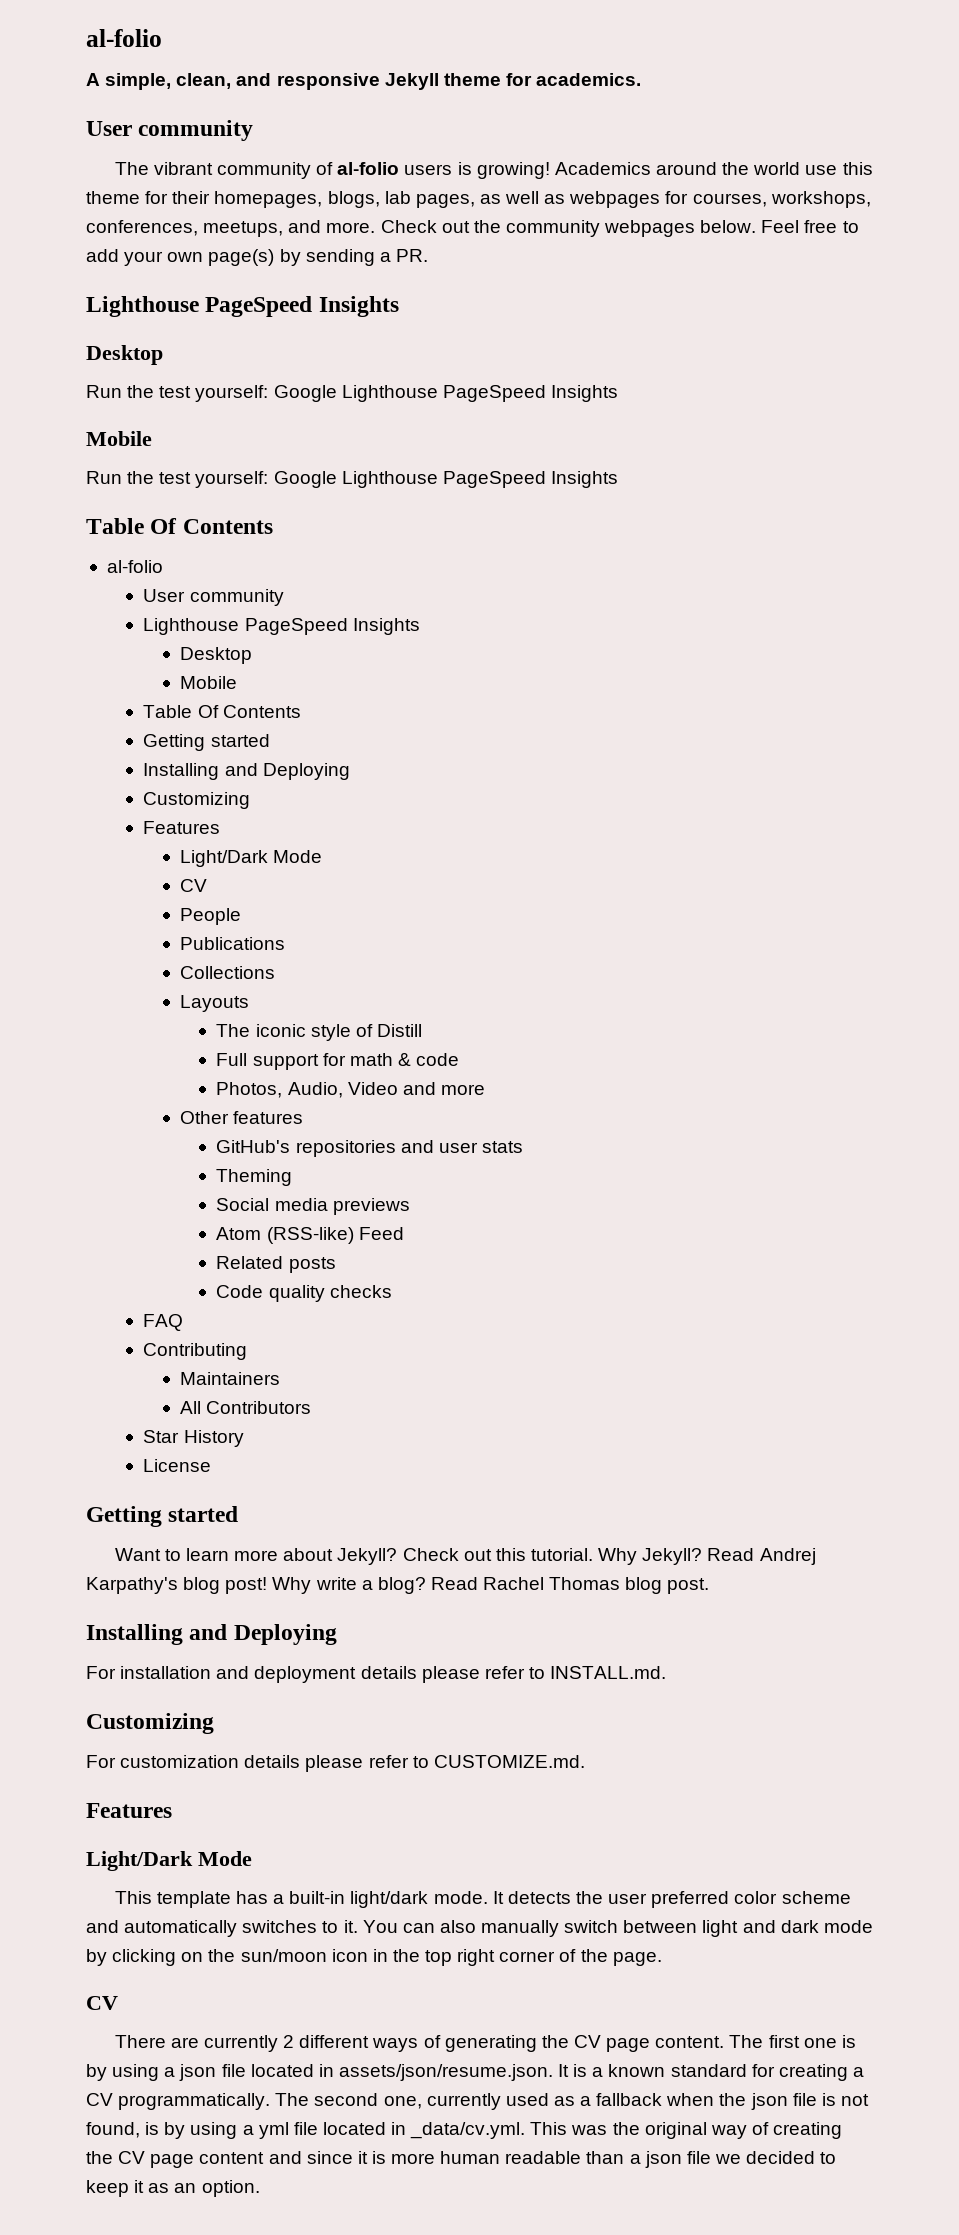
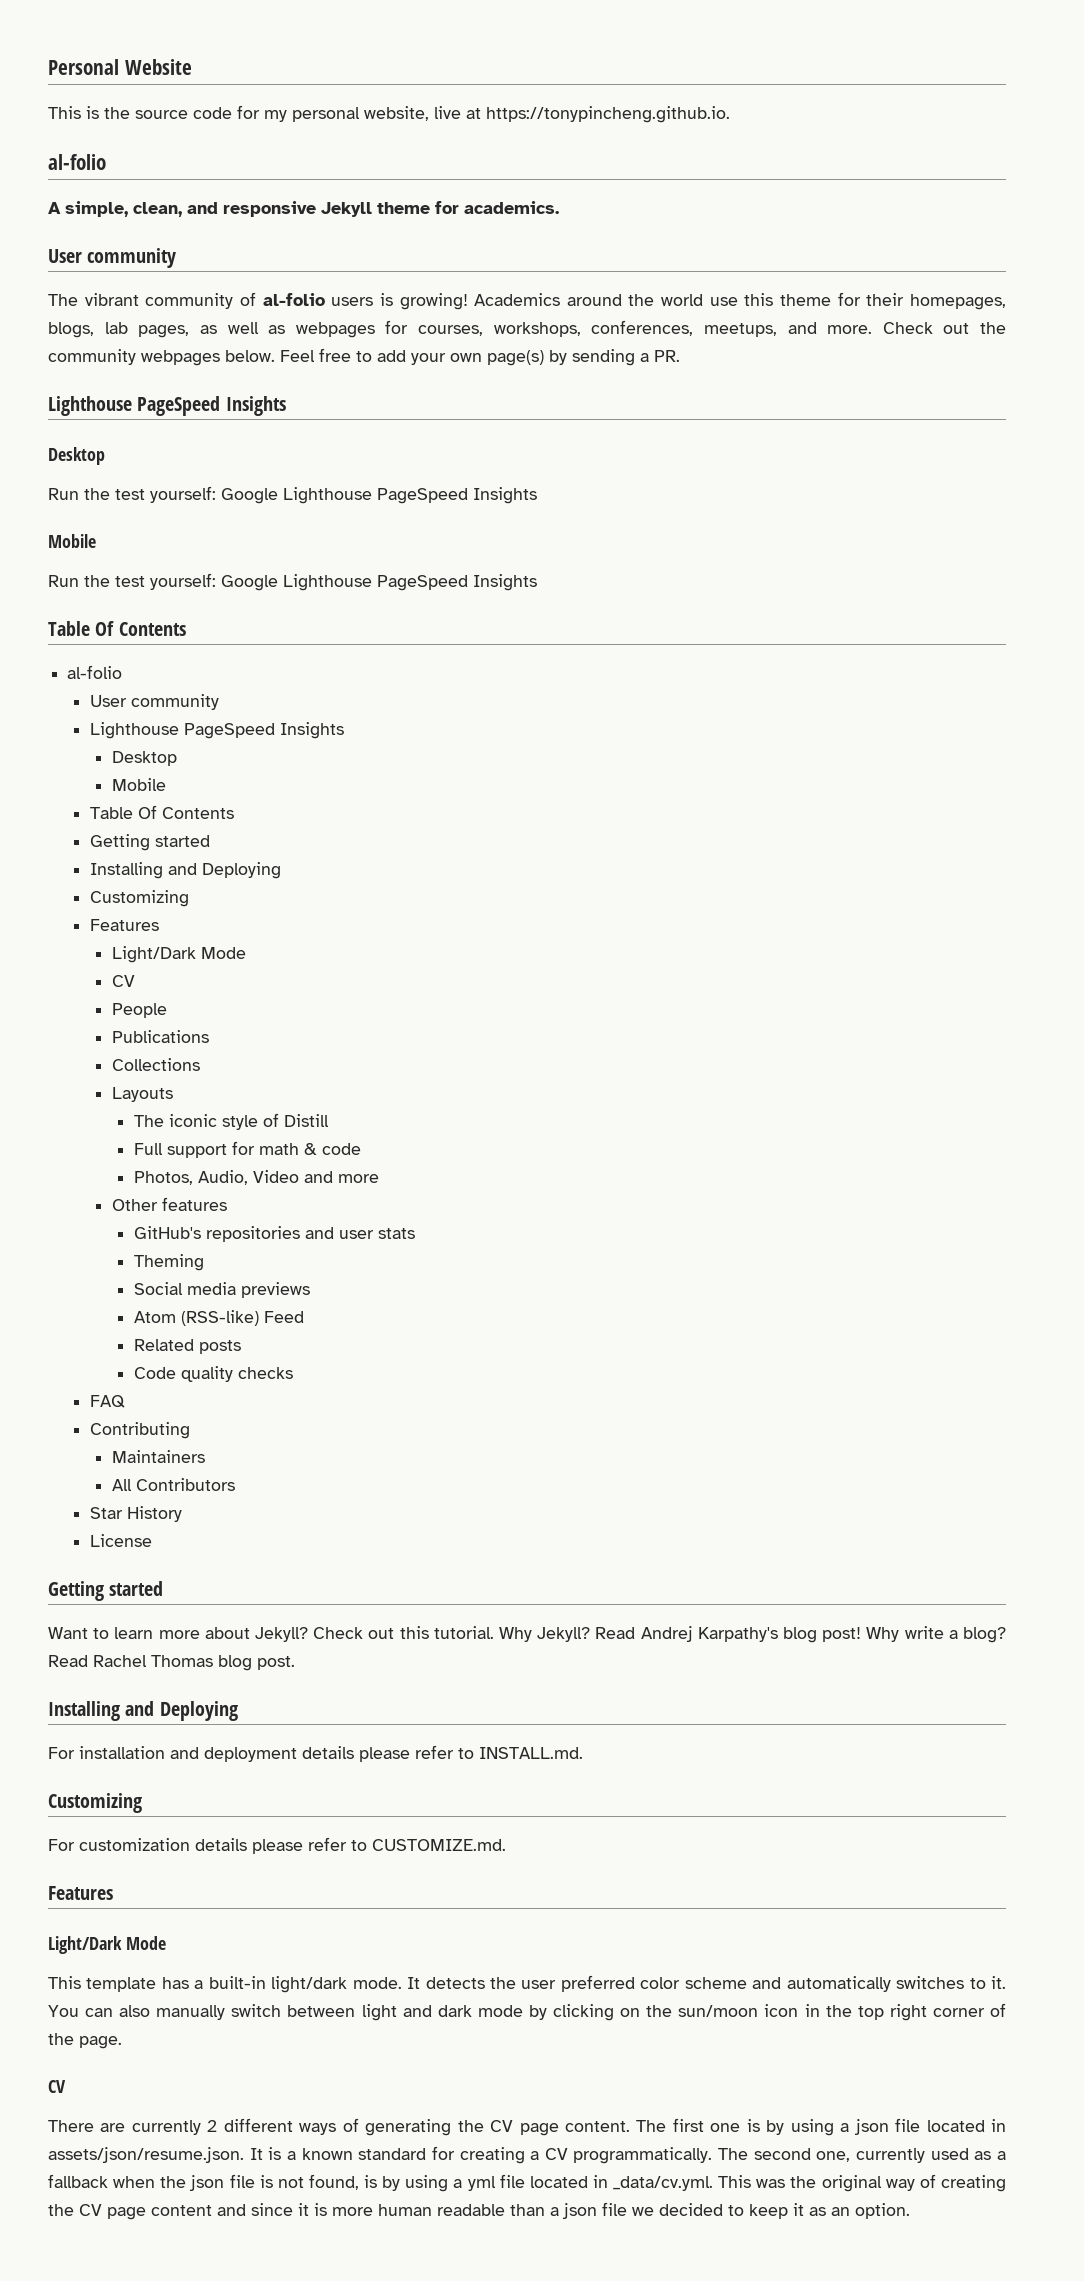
+ Personal Website
+ This is the source code for my personal website, live at https://tonypincheng.github.io.

